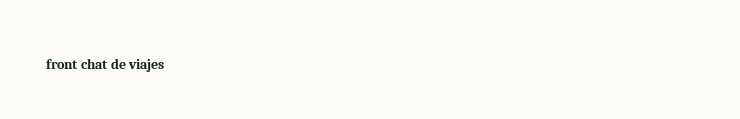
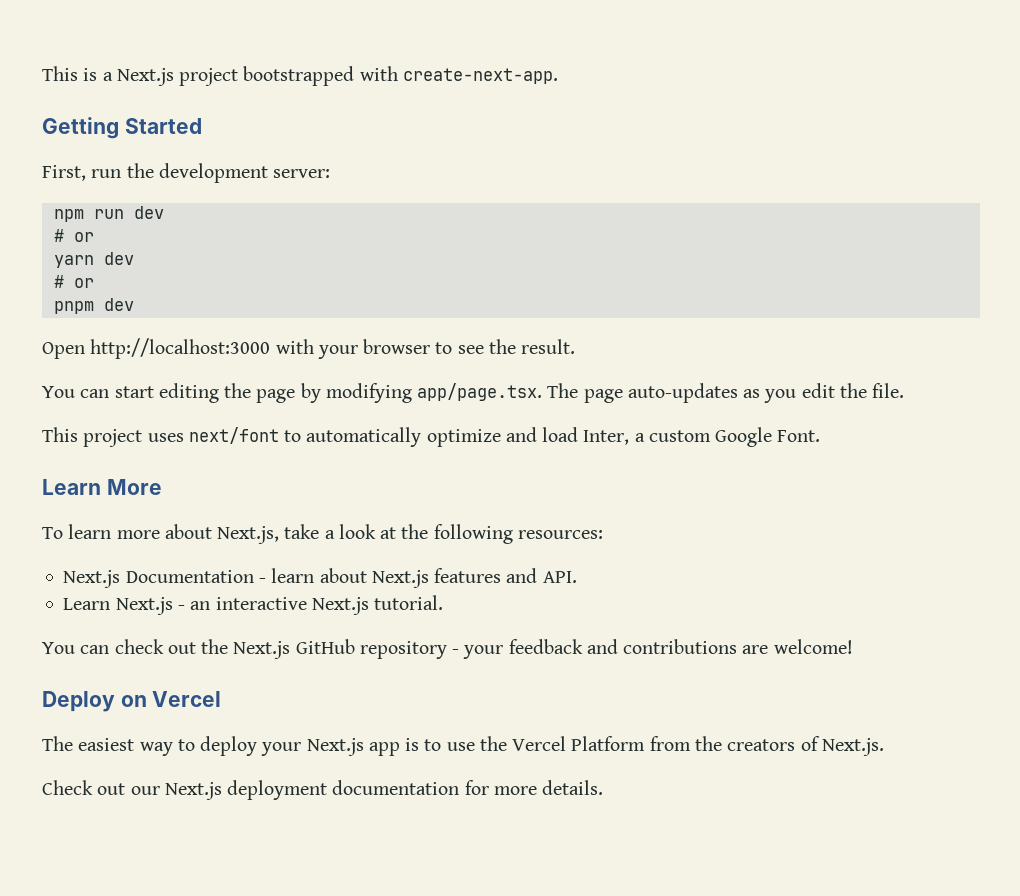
- front chat de viajes
+ This is a Next.js project bootstrapped with create-next-app.
+ Getting Started
+ First, run the development server:
+ npm run dev
+ # or
+ yarn dev
+ # or
+ pnpm dev
+ Open http://localhost:3000 with your browser to see the result.
+ You can start editing the page by modifying app/page.tsx. The page auto-updates as you edit the file.
+ This project uses next/font to automatically optimize and load Inter, a custom Google Font.
+ Learn More
+ To learn more about Next.js, take a look at the following resources:
+ Next.js Documentation - learn about Next.js features and API.
+ Learn Next.js - an interactive Next.js tutorial.
+ You can check out the Next.js GitHub repository - your feedback and contributions are welcome!
+ Deploy on Vercel
+ The easiest way to deploy your Next.js app is to use the Vercel Platform from the creators of Next.js.
+ Check out our Next.js deployment documentation for more details.

